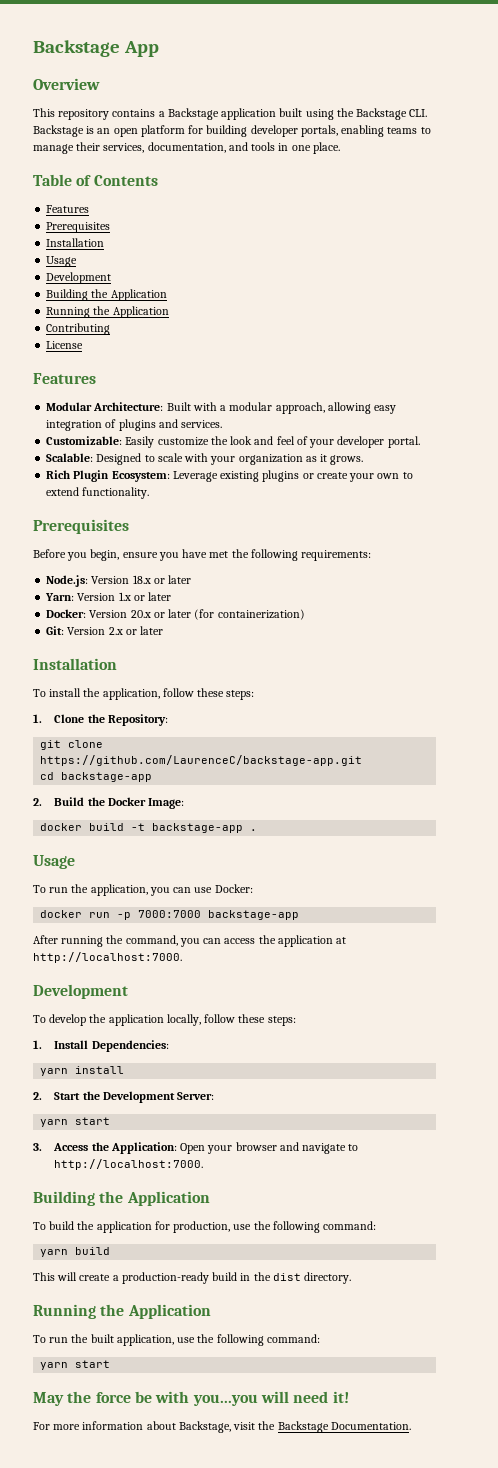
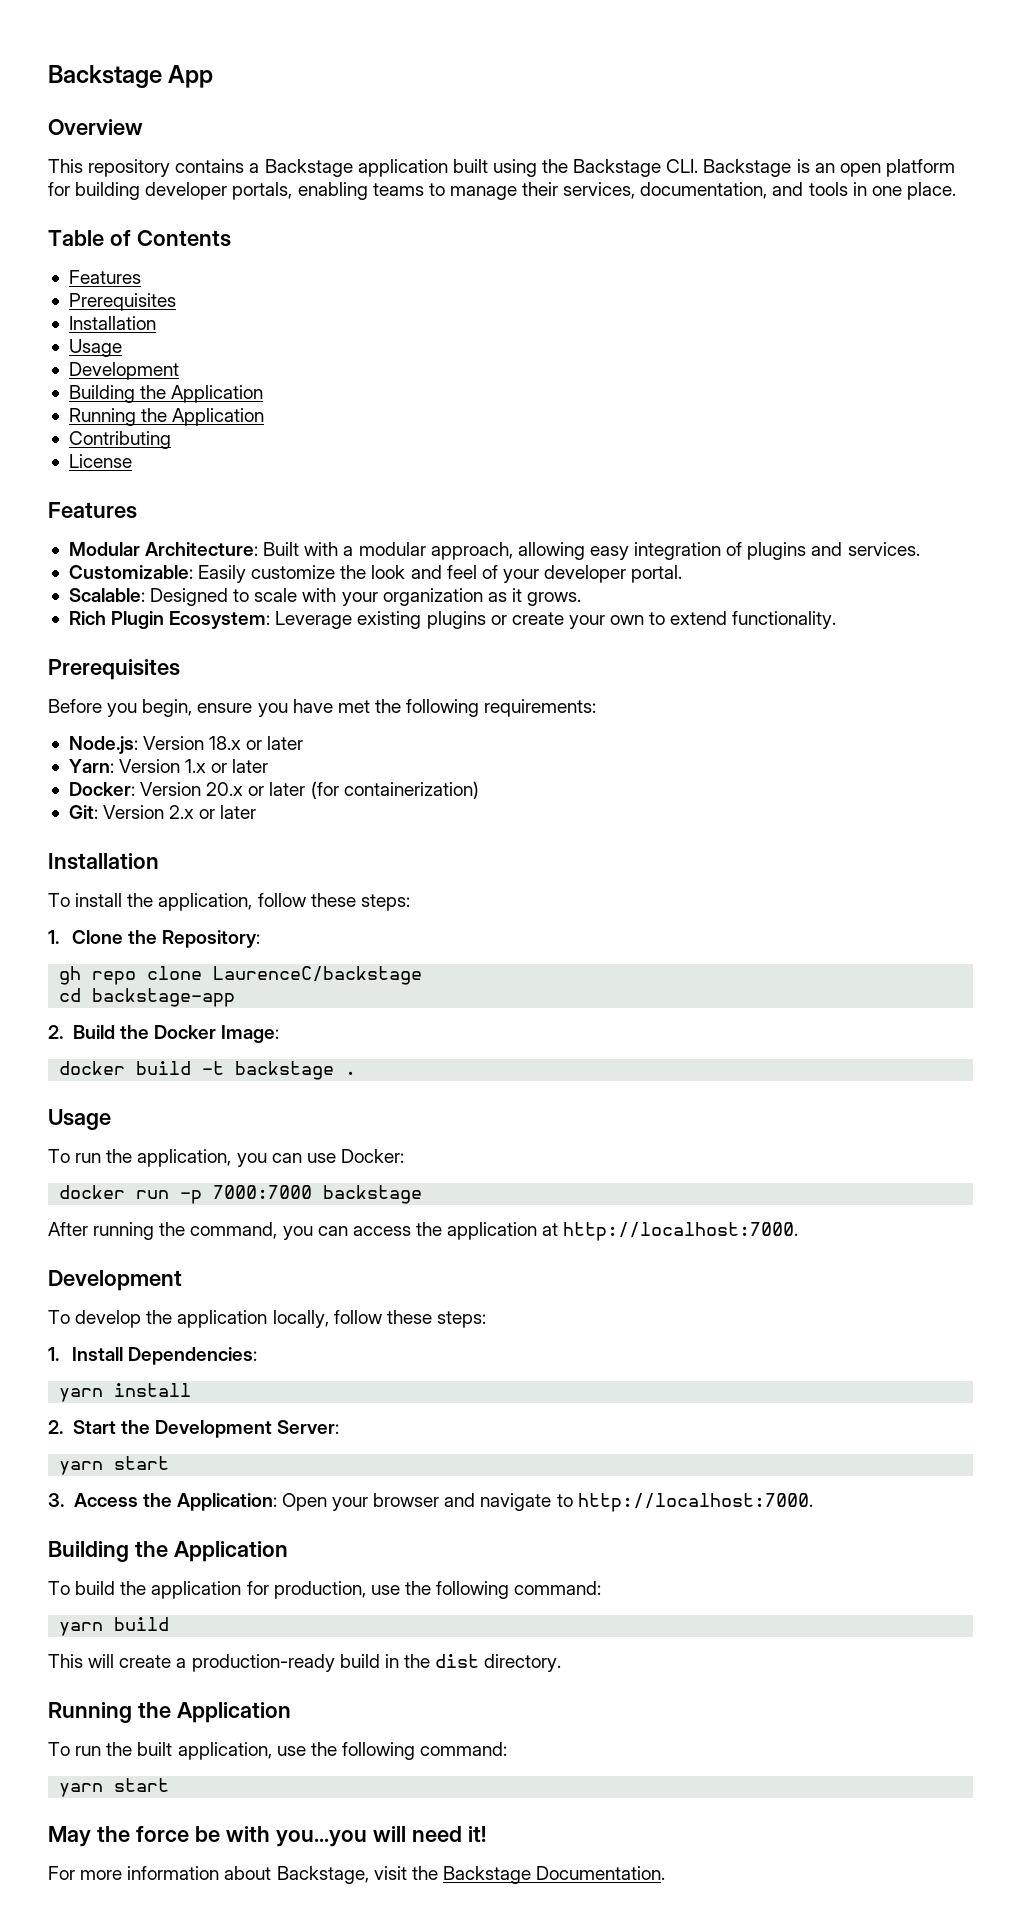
- git clone https://github.com/LaurenceC/backstage-app.git
+ gh repo clone LaurenceC/backstage
- docker build -t backstage-app .
+ docker build -t backstage .
- docker run -p 7000:7000 backstage-app
+ docker run -p 7000:7000 backstage

